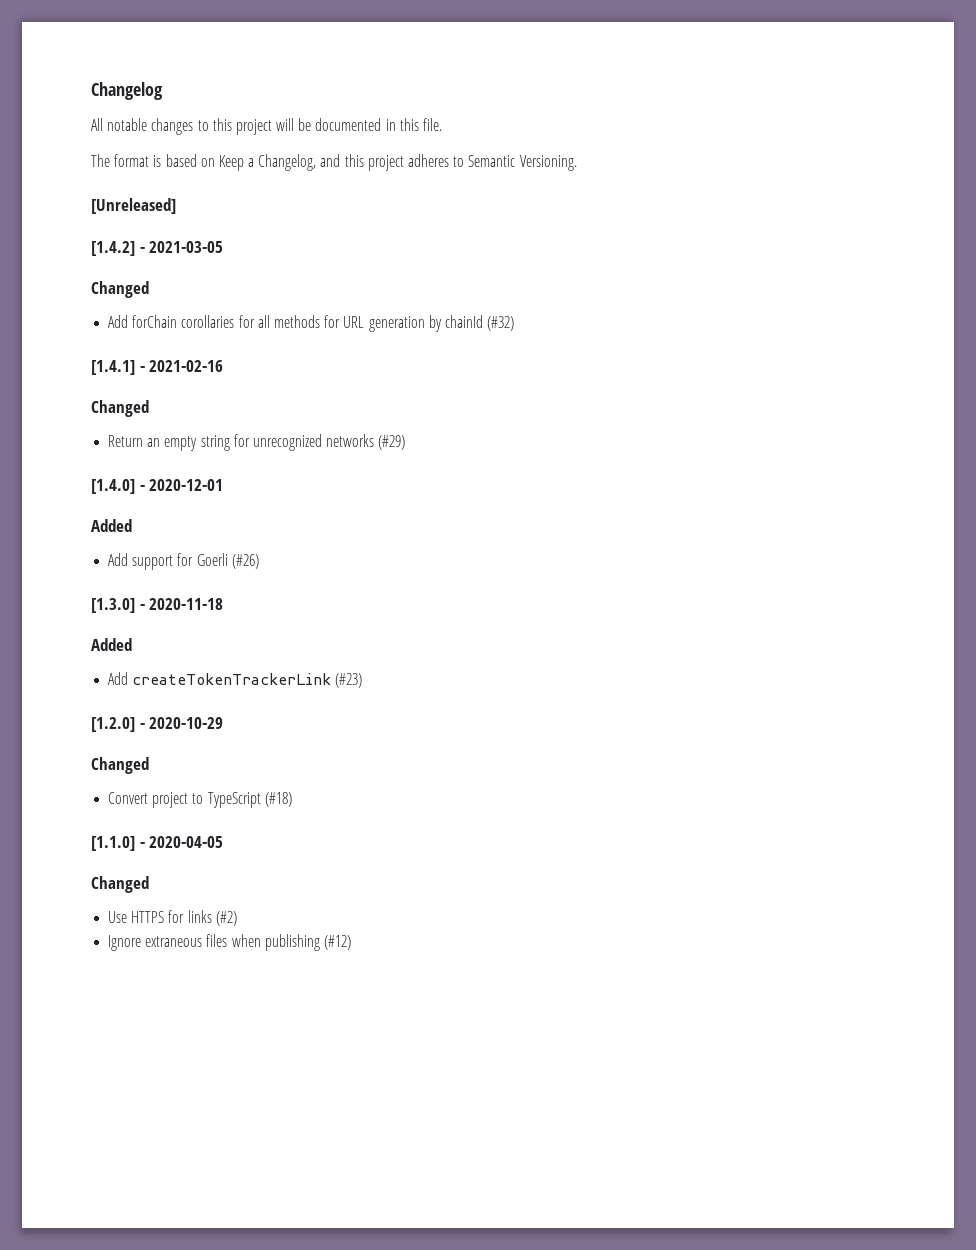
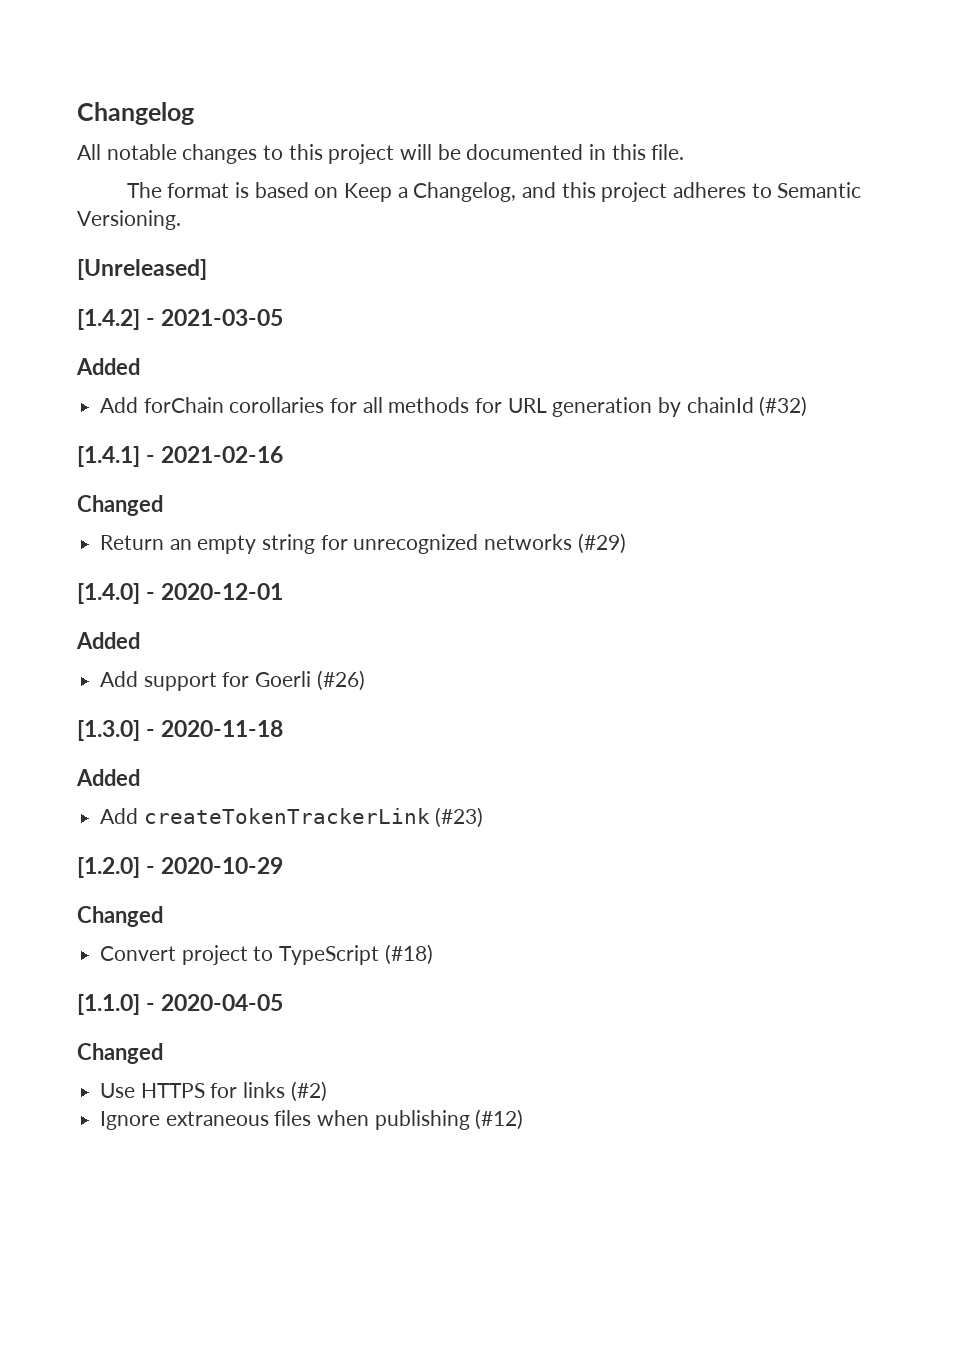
  [1.4.2] - 2021-03-05
- Changed
+ Added

